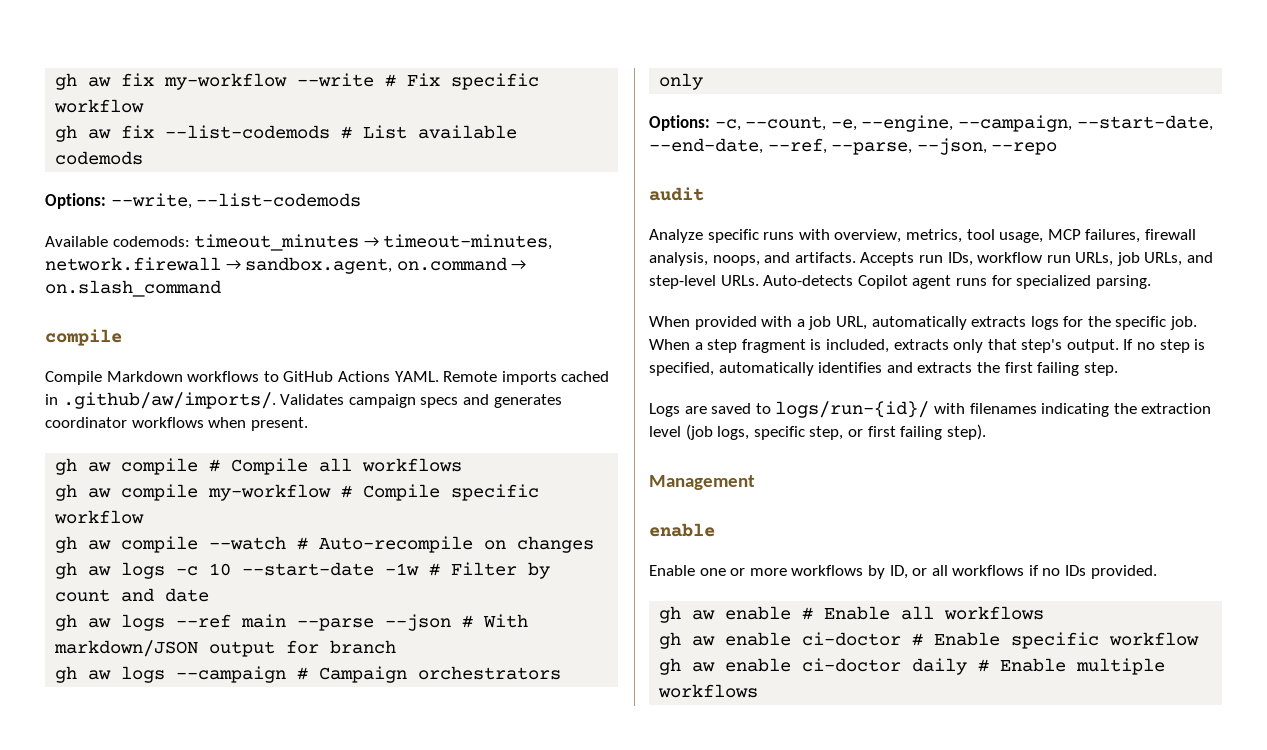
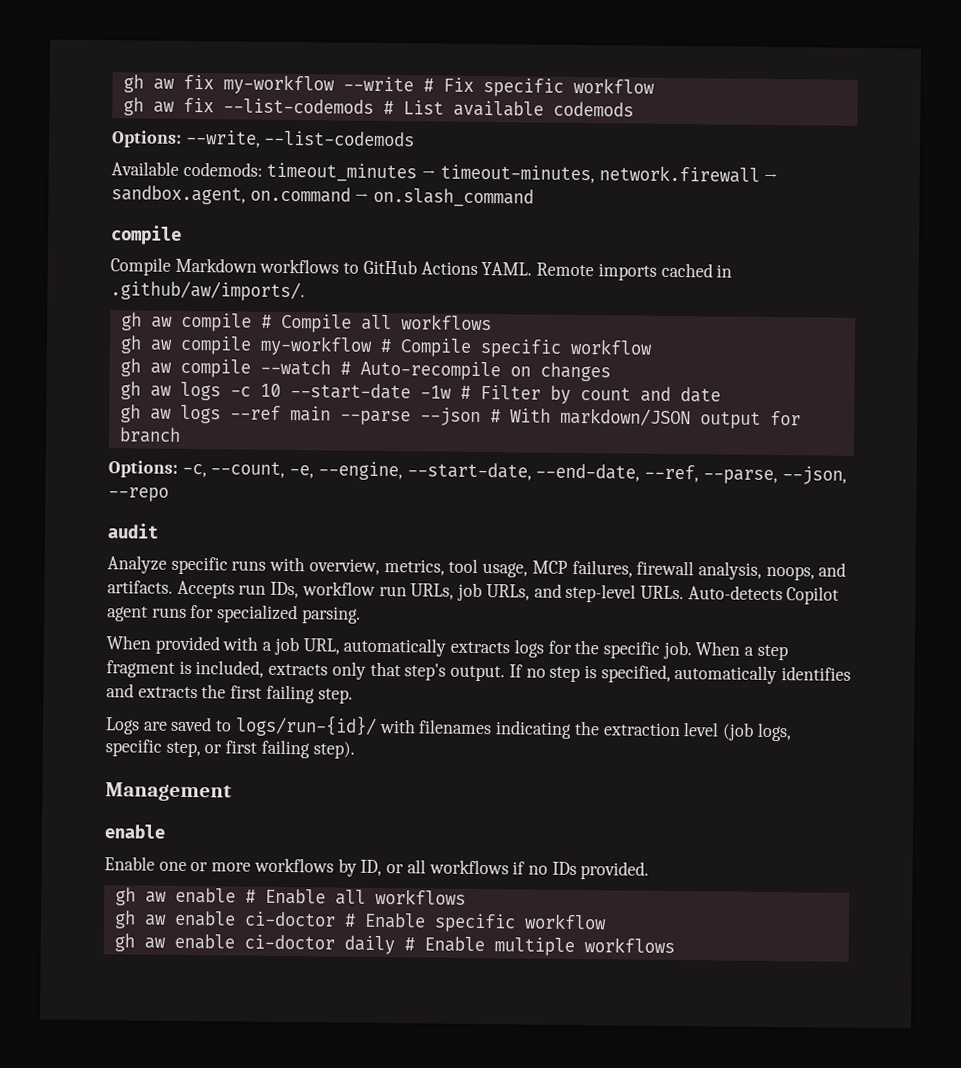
- Remote imports cached in .github/aw/imports/. Validates campaign specs and generates coordinator workflows when present.
+ Remote imports cached in .github/aw/imports/.
- gh aw logs --campaign # Campaign orchestrators only
- Options: -c, --count, -e, --engine, --campaign, --start-date, --end-date, --ref, --parse, --json, --repo
+ Options: -c, --count, -e, --engine, --start-date, --end-date, --ref, --parse, --json, --repo

